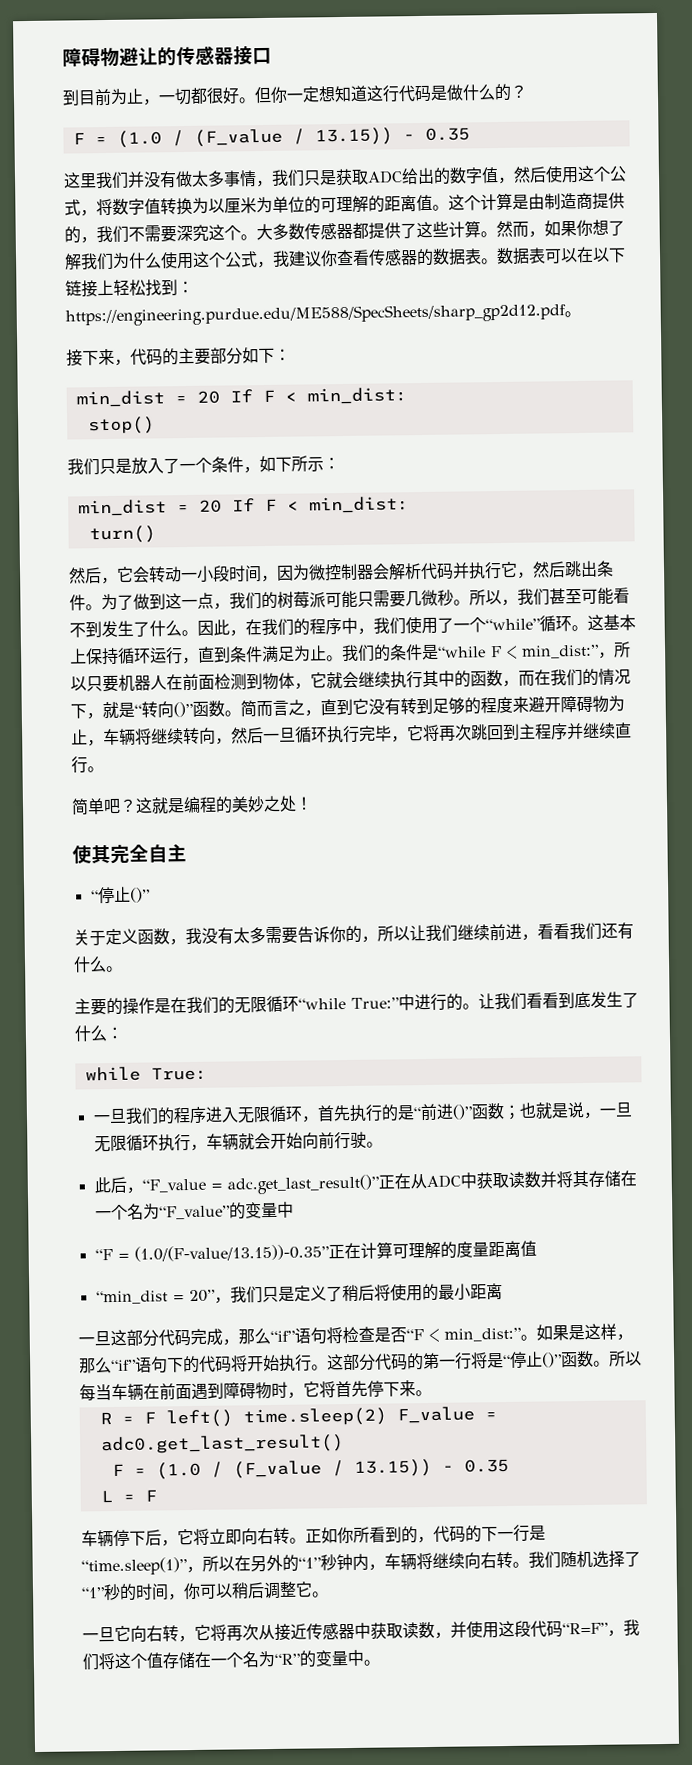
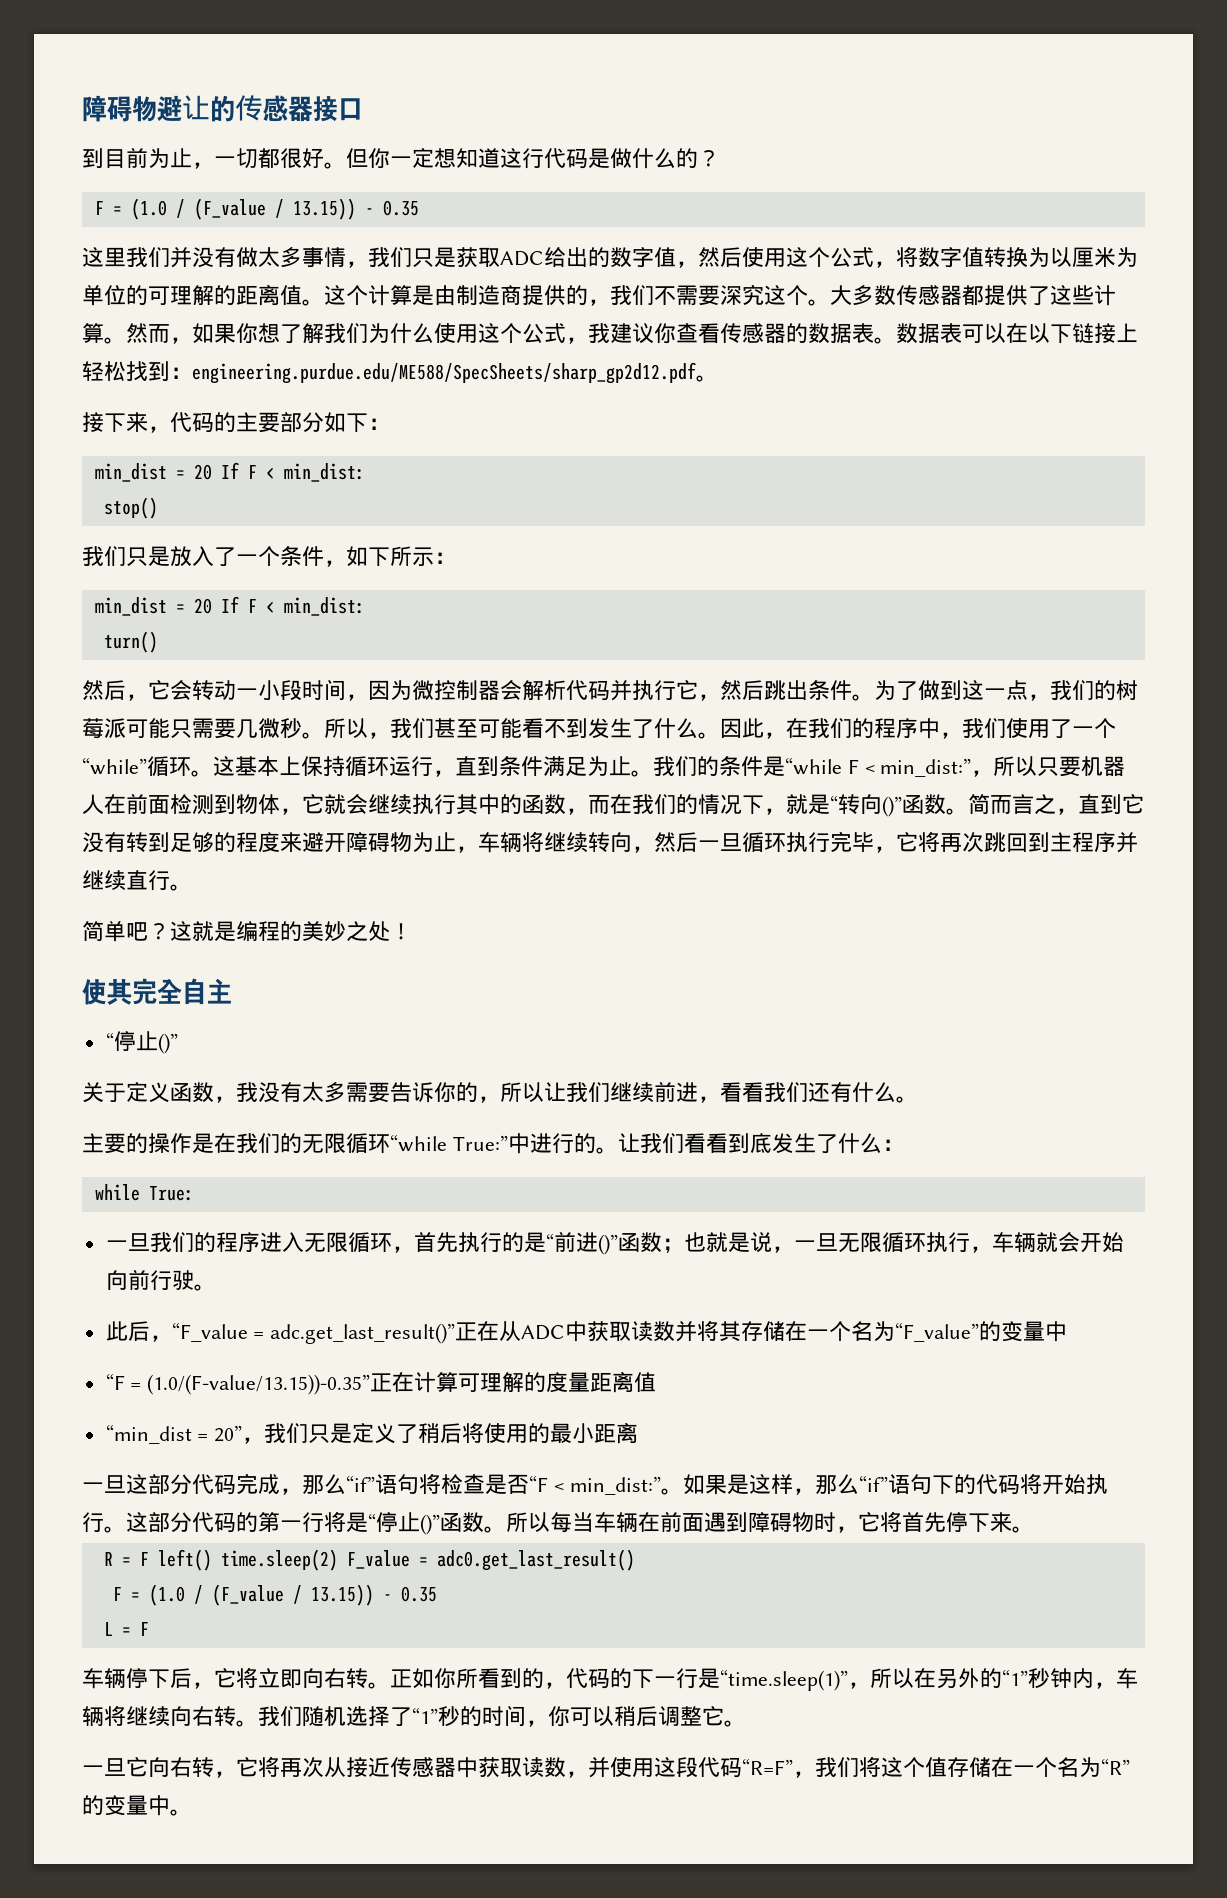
- 数据表可以在以下链接上轻松找到：https://engineering.purdue.edu/ME588/SpecSheets/sharp_gp2d12.pdf。
+ 数据表可以在以下链接上轻松找到：engineering.purdue.edu/ME588/SpecSheets/sharp_gp2d12.pdf。

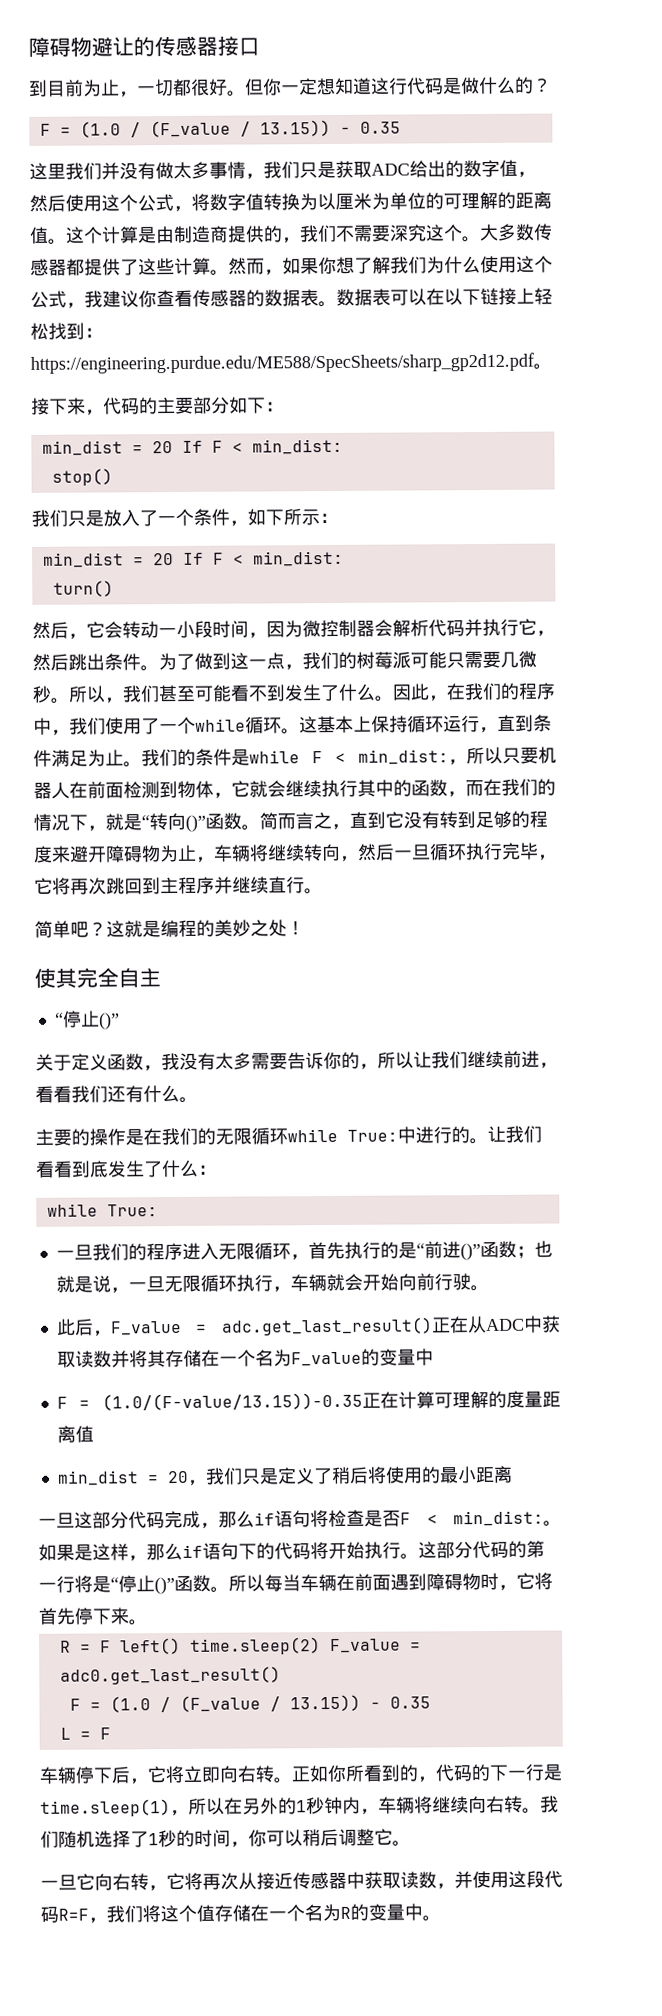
- 数据表可以在以下链接上轻松找到：engineering.purdue.edu/ME588/SpecSheets/sharp_gp2d12.pdf。
+ 数据表可以在以下链接上轻松找到：https://engineering.purdue.edu/ME588/SpecSheets/sharp_gp2d12.pdf。
- 因此，在我们的程序中，我们使用了一个“while”循环。
+ 因此，在我们的程序中，我们使用了一个while循环。
- 我们的条件是“while F < min_dist:”，所以只要机器人在前面检测到物体，它就会继续执行其中的函数，而在我们的情况下，就是“转向()”函数。
+ 我们的条件是while F < min_dist:，所以只要机器人在前面检测到物体，它就会继续执行其中的函数，而在我们的情况下，就是“转向()”函数。
- 主要的操作是在我们的无限循环“while True:”中进行的。
+ 主要的操作是在我们的无限循环while True:中进行的。
- 此后，“F_value = adc.get_last_result()”正在从ADC中获取读数并将其存储在一个名为“F_value”的变量中
+ 此后，F_value = adc.get_last_result()正在从ADC中获取读数并将其存储在一个名为F_value的变量中
- “F = (1.0/(F-value/13.15))-0.35”正在计算可理解的度量距离值
+ F = (1.0/(F-value/13.15))-0.35正在计算可理解的度量距离值
- “min_dist = 20”，我们只是定义了稍后将使用的最小距离
+ min_dist = 20，我们只是定义了稍后将使用的最小距离
- 一旦这部分代码完成，那么“if”语句将检查是否“F < min_dist:”。
+ 一旦这部分代码完成，那么if语句将检查是否F < min_dist:。
- 如果是这样，那么“if”语句下的代码将开始执行。
+ 如果是这样，那么if语句下的代码将开始执行。
- 正如你所看到的，代码的下一行是“time.sleep(1)”，所以在另外的“1”秒钟内，车辆将继续向右转。
+ 正如你所看到的，代码的下一行是time.sleep(1)，所以在另外的1秒钟内，车辆将继续向右转。
- 我们随机选择了“1”秒的时间，你可以稍后调整它。
+ 我们随机选择了1秒的时间，你可以稍后调整它。
- 一旦它向右转，它将再次从接近传感器中获取读数，并使用这段代码“R=F”，我们将这个值存储在一个名为“R”的变量中。
+ 一旦它向右转，它将再次从接近传感器中获取读数，并使用这段代码R=F，我们将这个值存储在一个名为R的变量中。

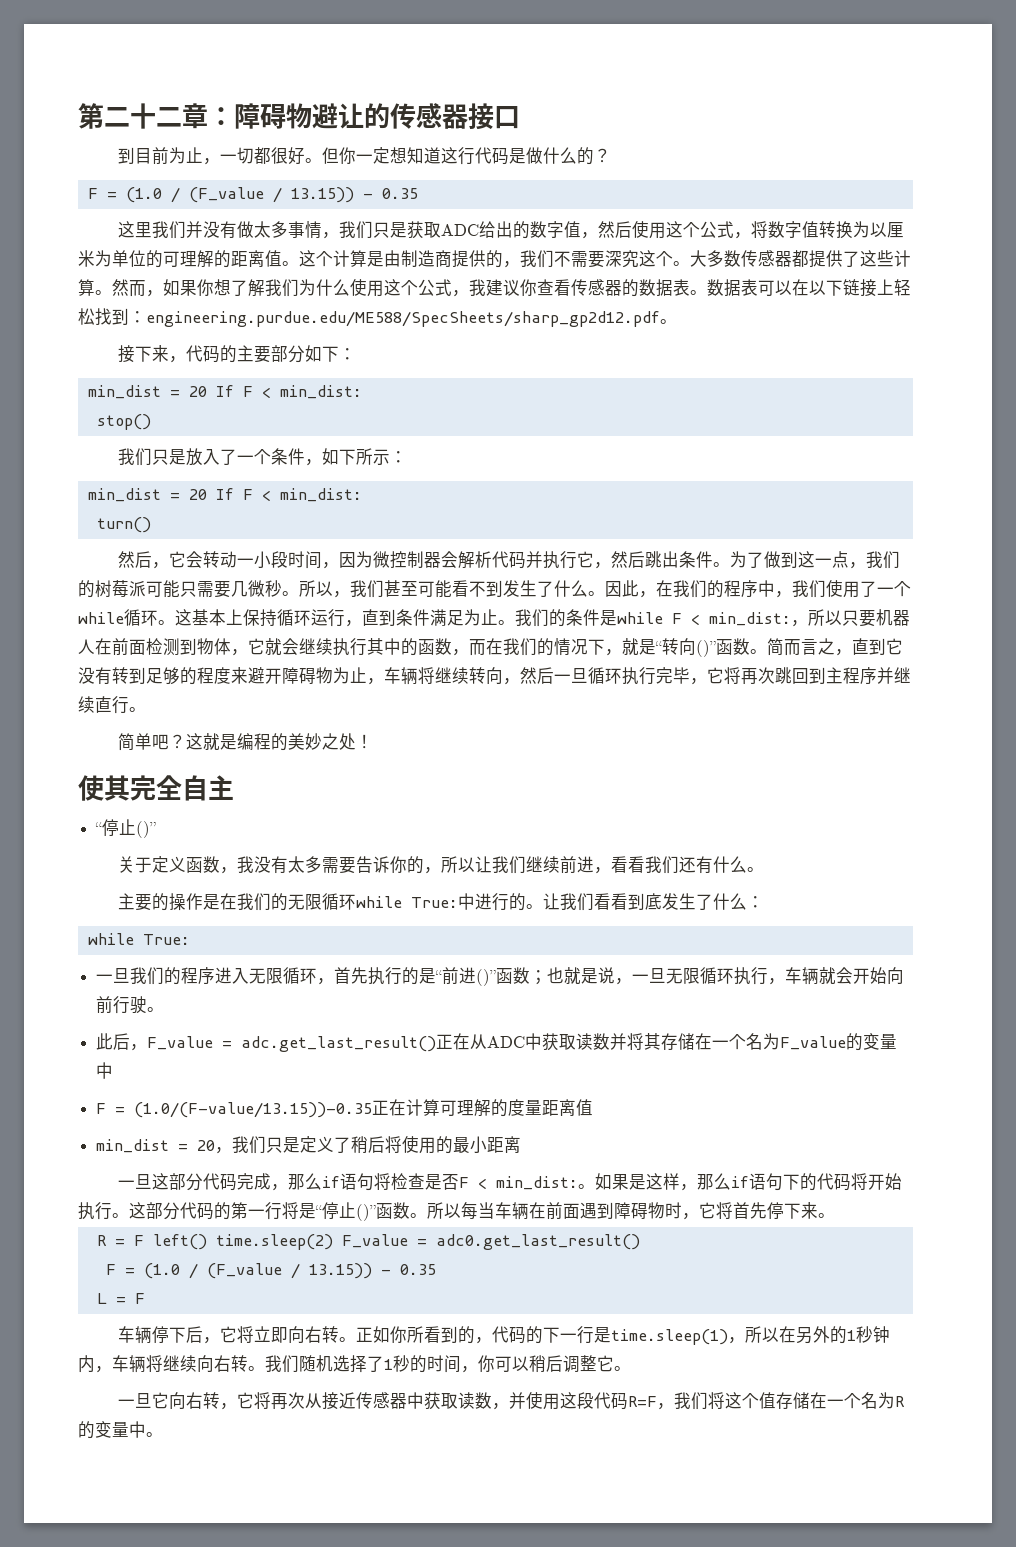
- 障碍物避让的传感器接口
+ 第二十二章：障碍物避让的传感器接口
- 数据表可以在以下链接上轻松找到：https://engineering.purdue.edu/ME588/SpecSheets/sharp_gp2d12.pdf。
+ 数据表可以在以下链接上轻松找到：engineering.purdue.edu/ME588/SpecSheets/sharp_gp2d12.pdf。

